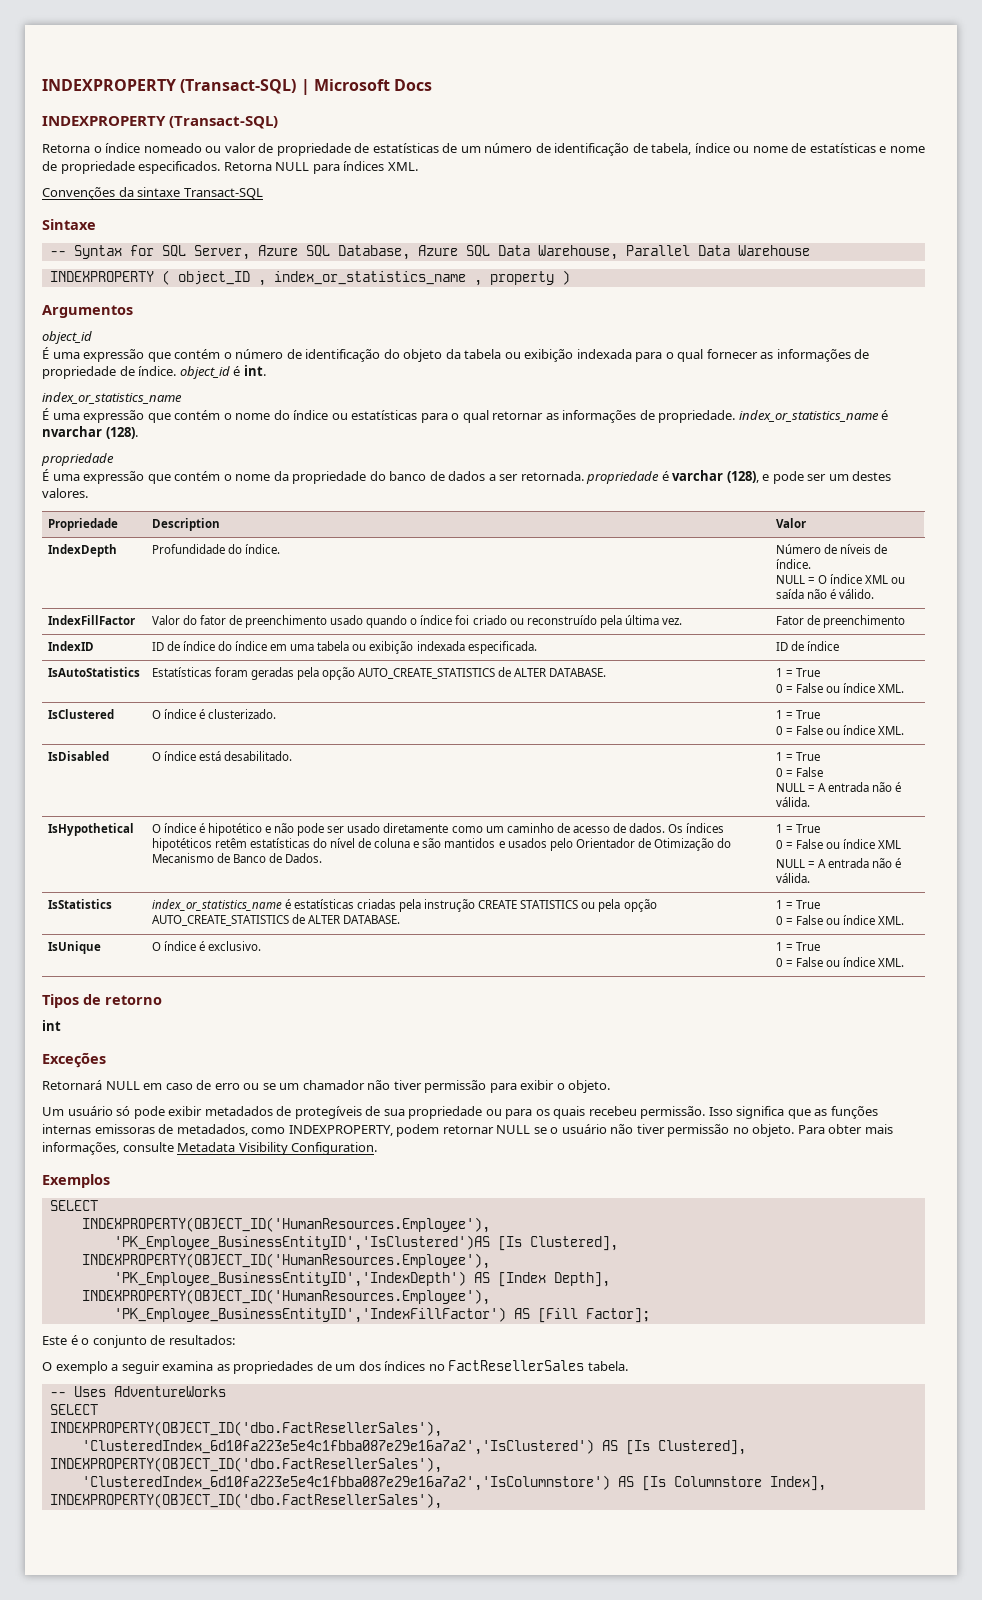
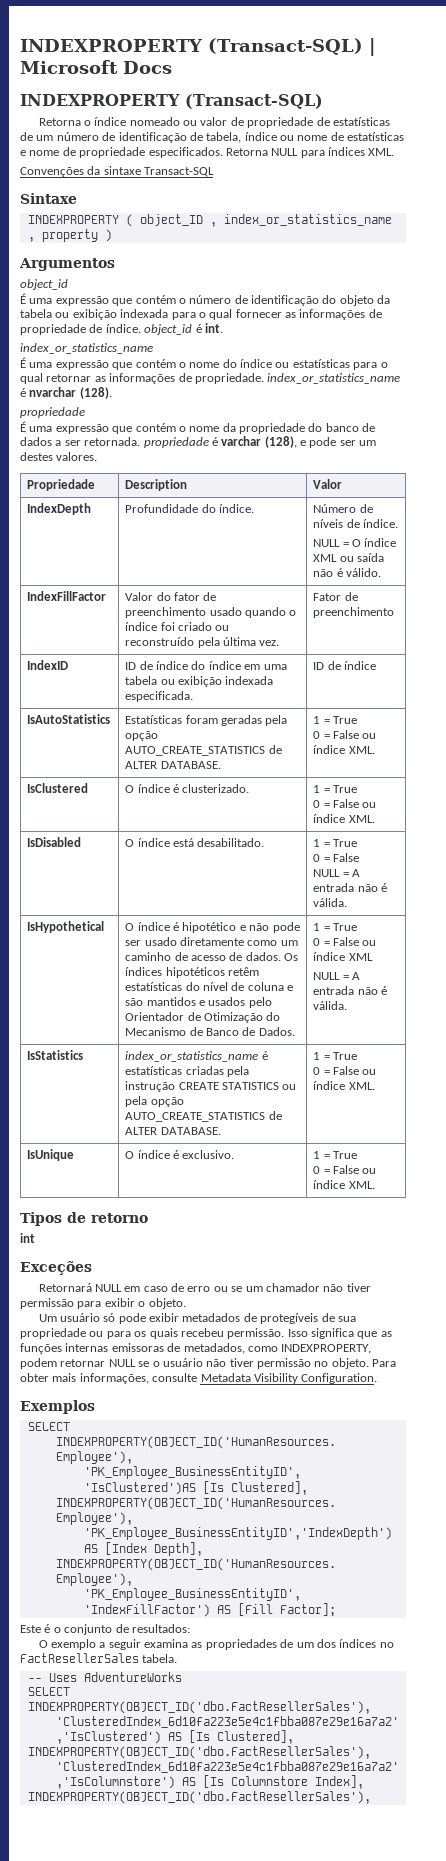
- -- Syntax for SQL Server, Azure SQL Database, Azure SQL Data Warehouse, Parallel Data Warehouse

